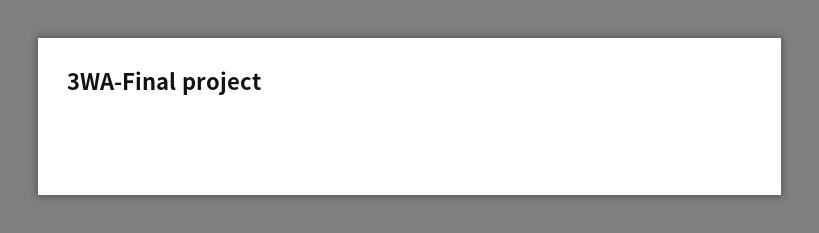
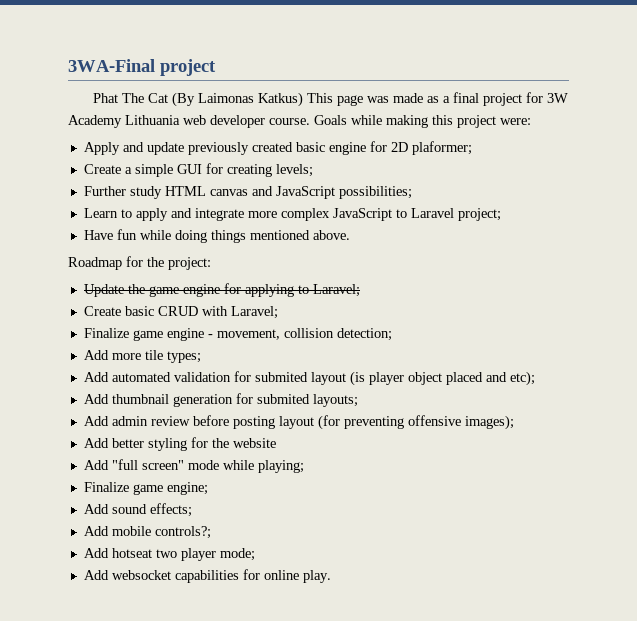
+ Phat The Cat (By Laimonas Katkus) This page was made as a final project for 3W Academy Lithuania web developer course. Goals while making this project were:
+ Apply and update previously created basic engine for 2D plaformer;
+ Create a simple GUI for creating levels;
+ Further study HTML canvas and JavaScript possibilities;
+ Learn to apply and integrate more complex JavaScript to Laravel project;
+ Have fun while doing things mentioned above.
+ Roadmap for the project:
+ Update the game engine for applying to Laravel;
+ Create basic CRUD with Laravel;
+ Finalize game engine - movement, collision detection;
+ Add more tile types;
+ Add automated validation for submited layout (is player object placed and etc);
+ Add thumbnail generation for submited layouts;
+ Add admin review before posting layout (for preventing offensive images);
+ Add better styling for the website
+ Add "full screen" mode while playing;
+ Finalize game engine;
+ Add sound effects;
+ Add mobile controls?;
+ Add hotseat two player mode;
+ Add websocket capabilities for online play.

